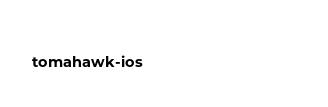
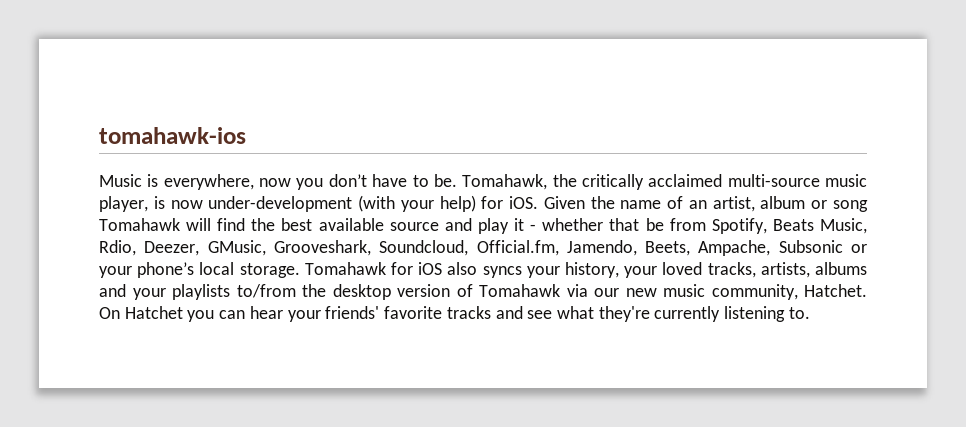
+ Music is everywhere, now you don’t have to be. Tomahawk, the critically acclaimed multi-source music player, is now under-development (with your help) for iOS. Given the name of an artist, album or song Tomahawk will find the best available source and play it - whether that be from Spotify, Beats Music, Rdio, Deezer, GMusic, Grooveshark, Soundcloud, Official.fm, Jamendo, Beets, Ampache, Subsonic or your phone’s local storage. Tomahawk for iOS also syncs your history, your loved tracks, artists, albums and your playlists to/from the desktop version of Tomahawk via our new music community, Hatchet. On Hatchet you can hear your friends' favorite tracks and see what they're currently listening to.

